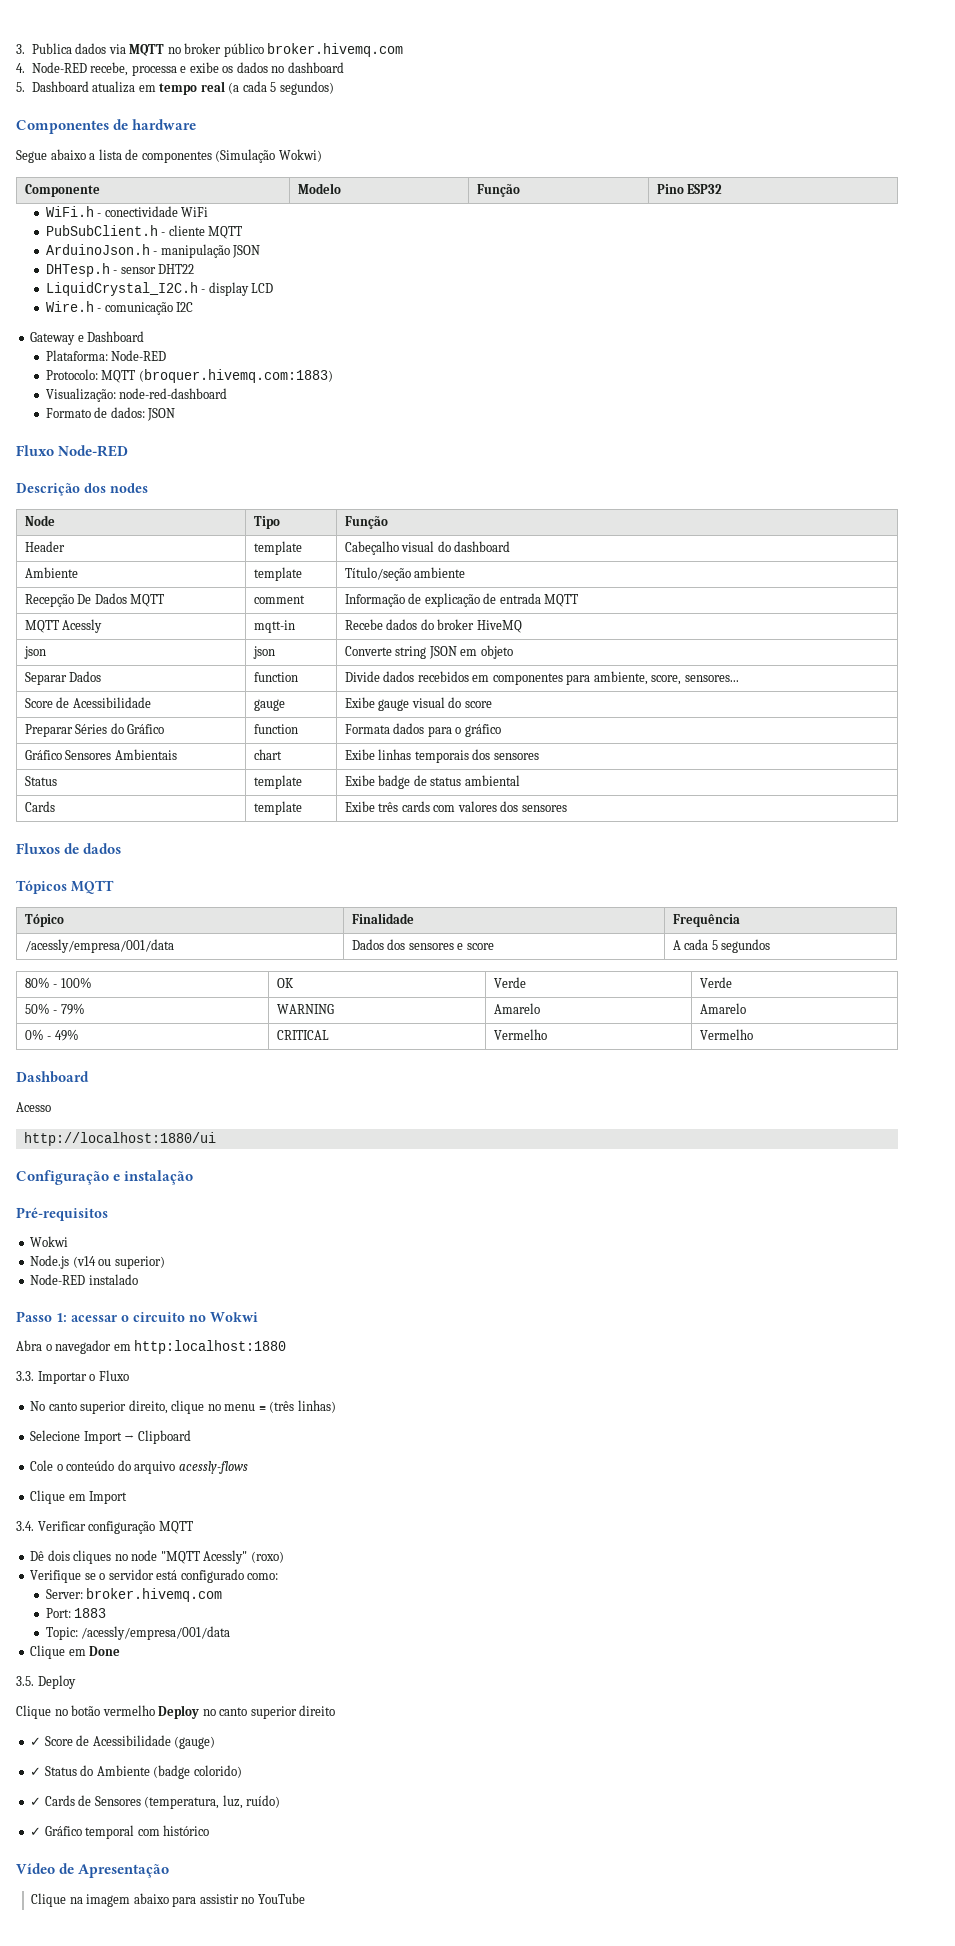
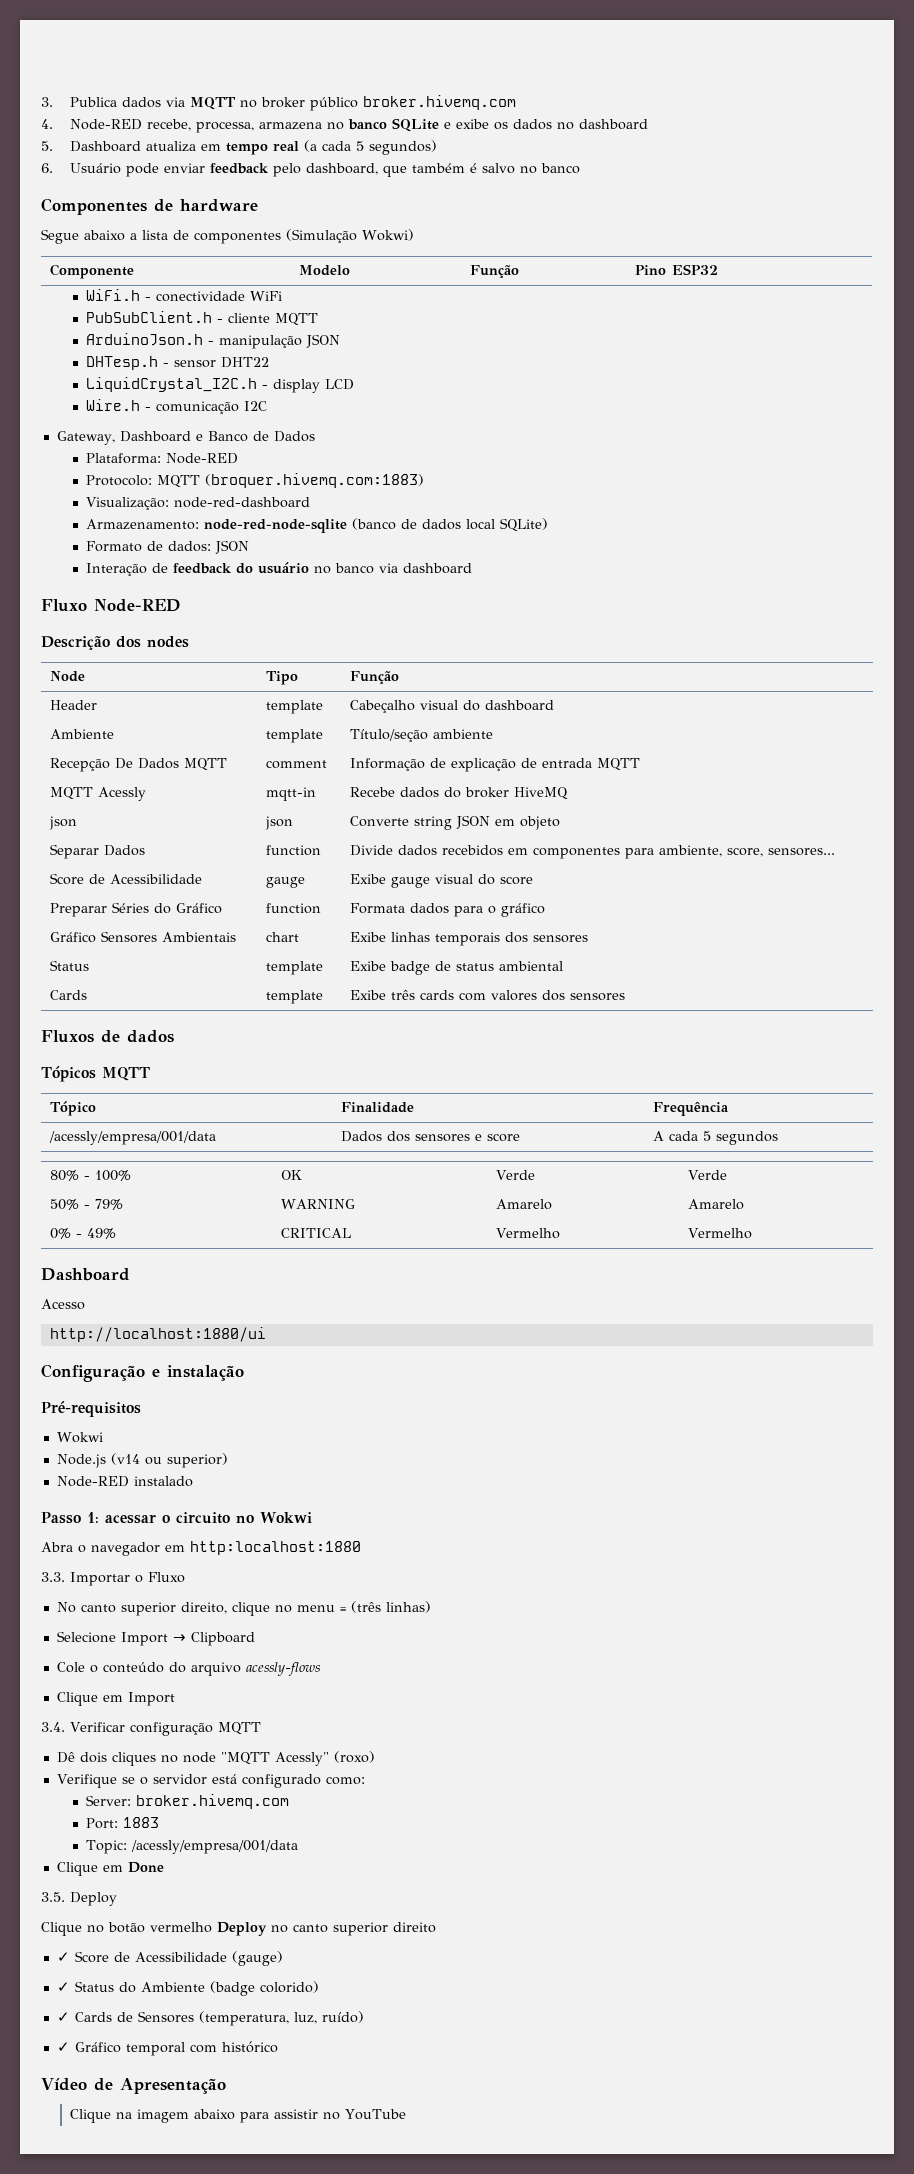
- 4. Node-RED recebe, processa e exibe os dados no dashboard
+ 4. Node-RED recebe, processa, armazena no banco SQLite e exibe os dados no dashboard
+ 6. Usuário pode enviar feedback pelo dashboard, que também é salvo no banco
- Gateway e Dashboard
+ Gateway, Dashboard e Banco de Dados
+ Armazenamento: node-red-node-sqlite (banco de dados local SQLite)
  Formato de dados: JSON
+ Interação de feedback do usuário no banco via dashboard

